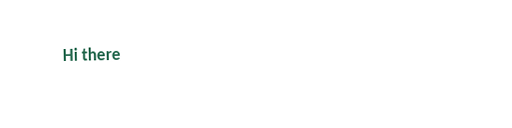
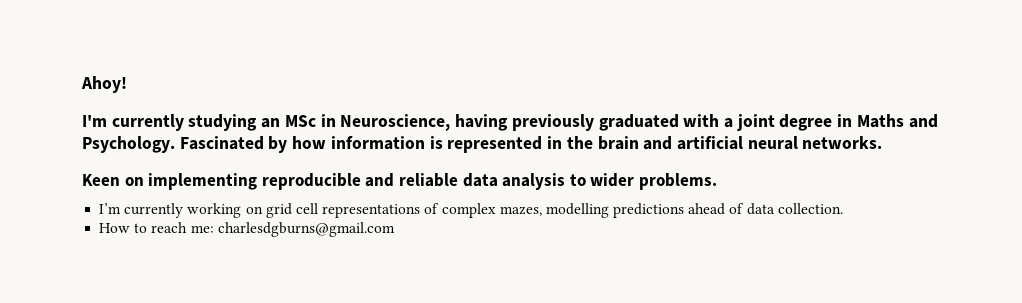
- Hi there
+ Ahoy!
+ I'm currently studying an MSc in Neuroscience, having previously graduated with a joint degree in Maths and Psychology. Fascinated by how information is represented in the brain and artificial neural networks.
+ Keen on implementing reproducible and reliable data analysis to wider problems.
+ I’m currently working on grid cell representations of complex mazes, modelling predictions ahead of data collection.
+ How to reach me: charlesdgburns@gmail.com

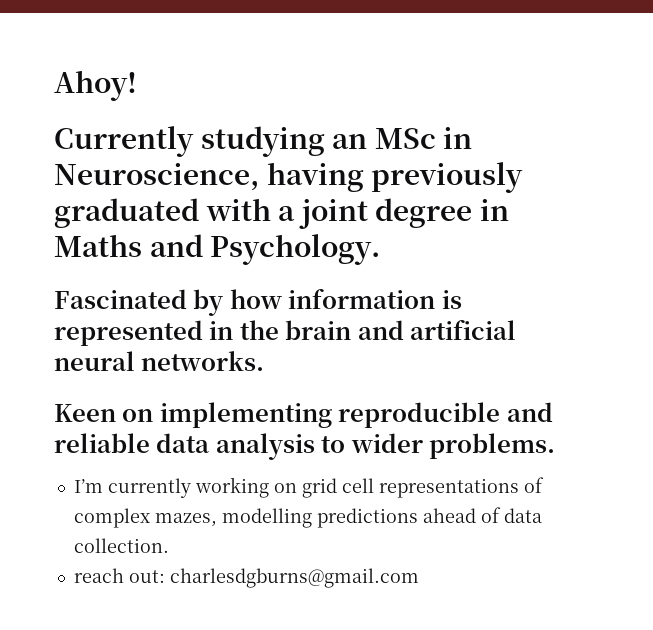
- I'm currently studying an MSc in Neuroscience, having previously graduated with a joint degree in Maths and Psychology. Fascinated by how information is represented in the brain and artificial neural networks.
+ Currently studying an MSc in Neuroscience, having previously graduated with a joint degree in Maths and Psychology.
+ Fascinated by how information is represented in the brain and artificial neural networks.
- How to reach me: charlesdgburns@gmail.com
+ reach out: charlesdgburns@gmail.com

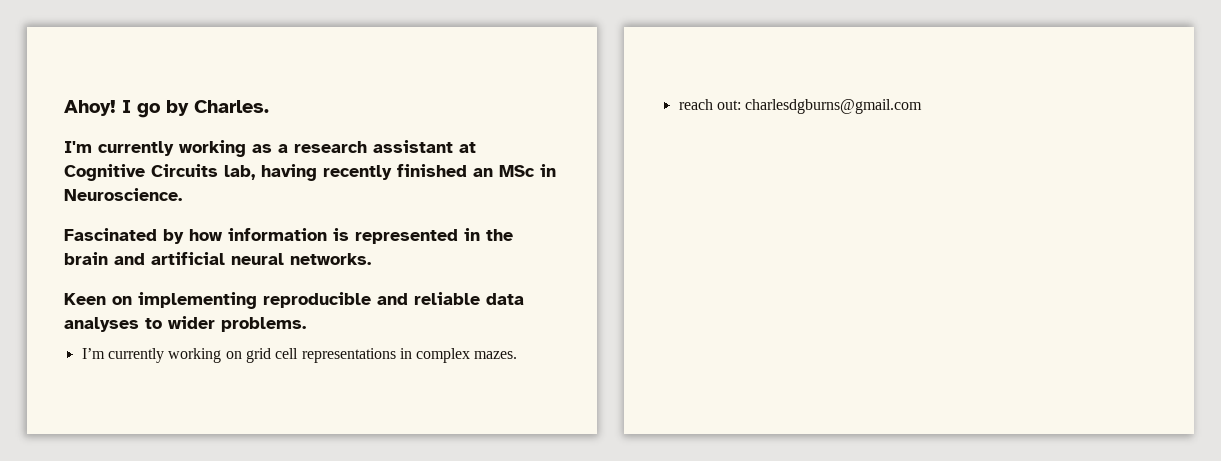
- Ahoy!
- Currently studying an MSc in Neuroscience, having previously graduated with a joint degree in Maths and Psychology.
+ Ahoy! I go by Charles.
+ I'm currently working as a research assistant at Cognitive Circuits lab, having recently finished an MSc in Neuroscience.
- Keen on implementing reproducible and reliable data analysis to wider problems.
+ Keen on implementing reproducible and reliable data analyses to wider problems.
- I’m currently working on grid cell representations of complex mazes, modelling predictions ahead of data collection.
+ I’m currently working on grid cell representations in complex mazes.

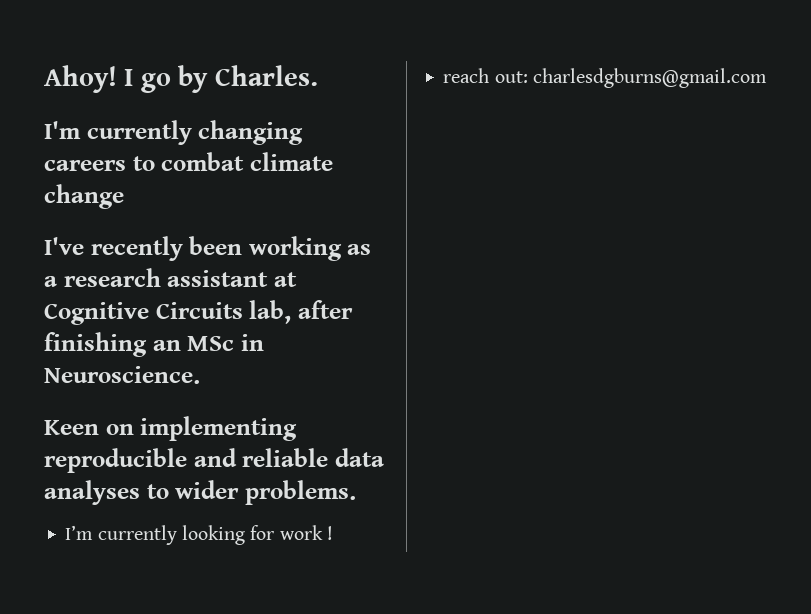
- I'm currently working as a research assistant at Cognitive Circuits lab, having recently finished an MSc in Neuroscience.
+ I'm currently changing careers to combat climate change
+ I've recently been working as a research assistant at Cognitive Circuits lab, after finishing an MSc in Neuroscience.
- Fascinated by how information is represented in the brain and artificial neural networks.
- I’m currently working on grid cell representations in complex mazes.
+ I’m currently looking for work !

